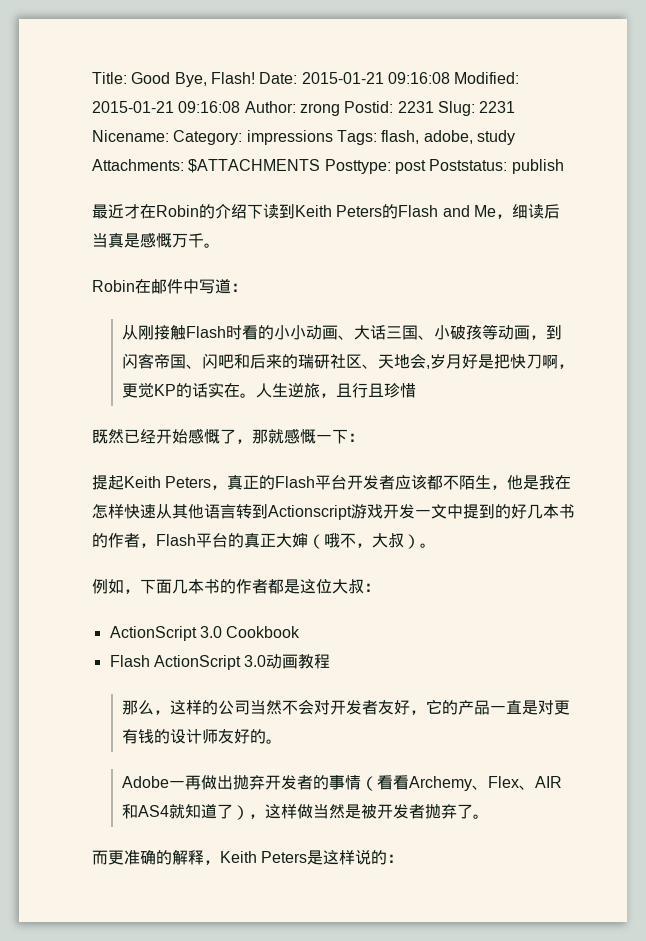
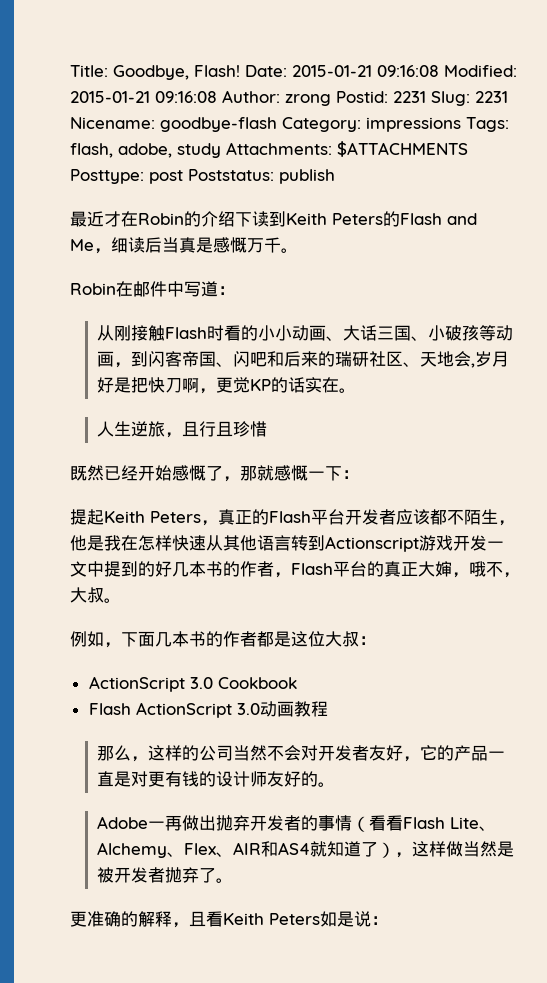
- Title: Good Bye, Flash!
+ Title: Goodbye, Flash!
- Date: 2015-01-21 09:16:08 Modified: 2015-01-21 09:16:08 Author: zrong Postid: 2231 Slug: 2231 Nicename: Category: impressions Tags: flash, adobe, study Attachments: $ATTACHMENTS Posttype: post Poststatus: publish
+ Date: 2015-01-21 09:16:08 Modified: 2015-01-21 09:16:08 Author: zrong Postid: 2231 Slug: 2231 Nicename: goodbye-flash Category: impressions Tags: flash, adobe, study Attachments: $ATTACHMENTS Posttype: post Poststatus: publish
- 从刚接触Flash时看的小小动画、大话三国、小破孩等动画，到闪客帝国、闪吧和后来的瑞研社区、天地会,岁月好是把快刀啊，更觉KP的话实在。人生逆旅，且行且珍惜
+ 从刚接触Flash时看的小小动画、大话三国、小破孩等动画，到闪客帝国、闪吧和后来的瑞研社区、天地会,岁月好是把快刀啊，更觉KP的话实在。
+ 人生逆旅，且行且珍惜
- 提起Keith Peters，真正的Flash平台开发者应该都不陌生，他是我在怎样快速从其他语言转到Actionscript游戏开发一文中提到的好几本书的作者，Flash平台的真正大婶（哦不，大叔）。
+ 提起Keith Peters，真正的Flash平台开发者应该都不陌生，他是我在怎样快速从其他语言转到Actionscript游戏开发一文中提到的好几本书的作者，Flash平台的真正大婶，哦不，大叔。
- Adobe一再做出抛弃开发者的事情（看看Archemy、Flex、AIR和AS4就知道了），这样做当然是被开发者抛弃了。
+ Adobe一再做出抛弃开发者的事情（看看Flash Lite、Alchemy、Flex、AIR和AS4就知道了），这样做当然是被开发者抛弃了。
- 而更准确的解释，Keith Peters是这样说的：
+ 更准确的解释，且看Keith Peters如是说：

